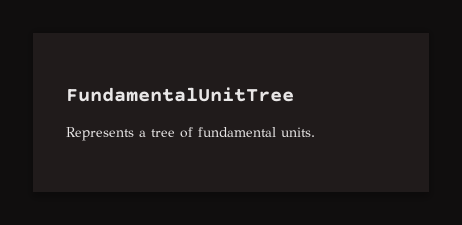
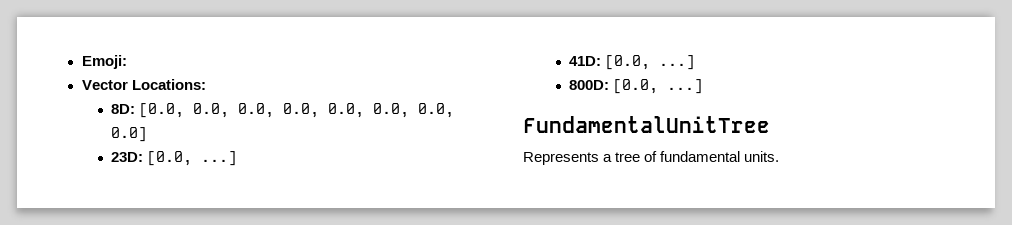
+ Emoji:
+ Vector Locations:
+ 8D: [0.0, 0.0, 0.0, 0.0, 0.0, 0.0, 0.0, 0.0]
+ 23D: [0.0, ...]
+ 41D: [0.0, ...]
+ 800D: [0.0, ...]

